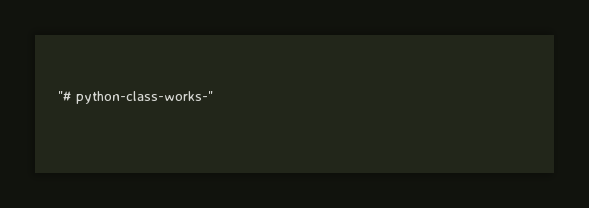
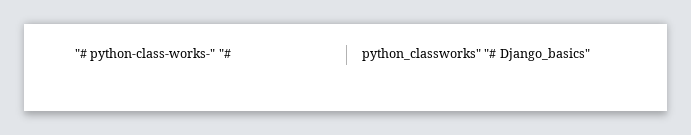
- "# python-class-works-"
+ "# python-class-works-" "# python_classworks" "# Django_basics"

